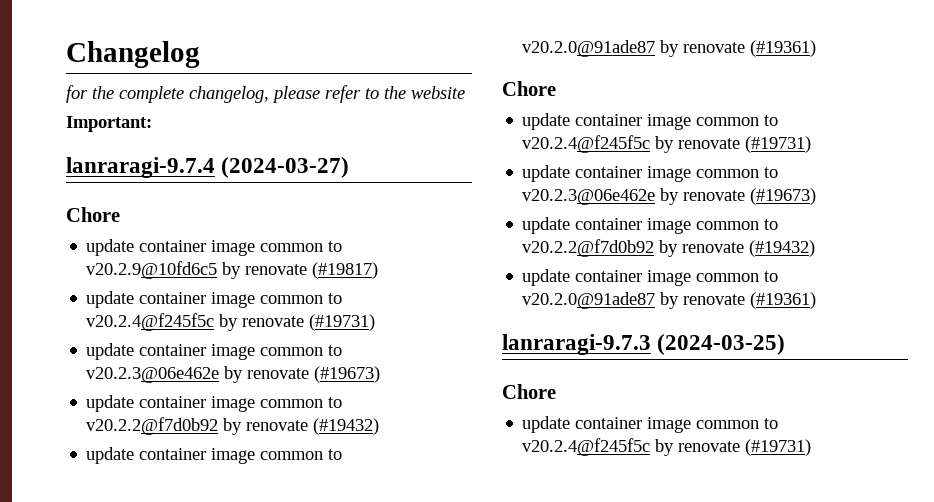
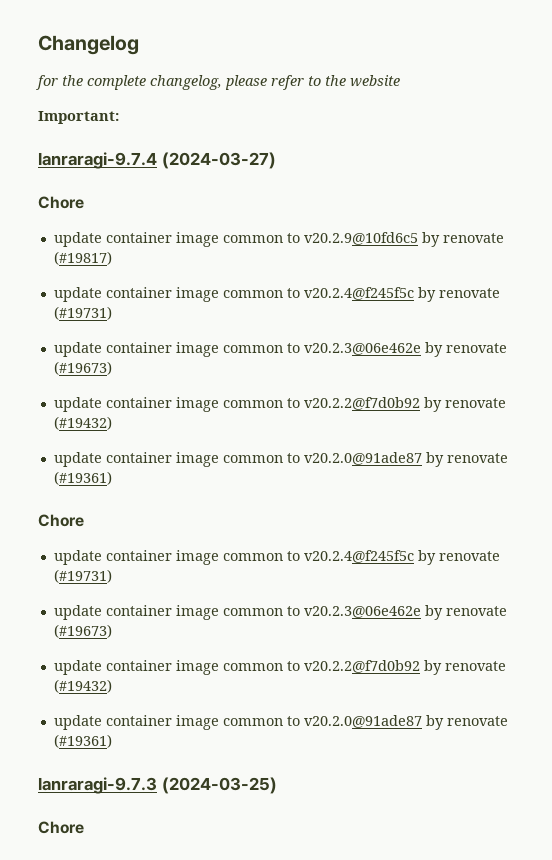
  lanraragi-9.7.3 (2024-03-25)
  Chore
- update container image common to v20.2.4@f245f5c by renovate (#19731)

